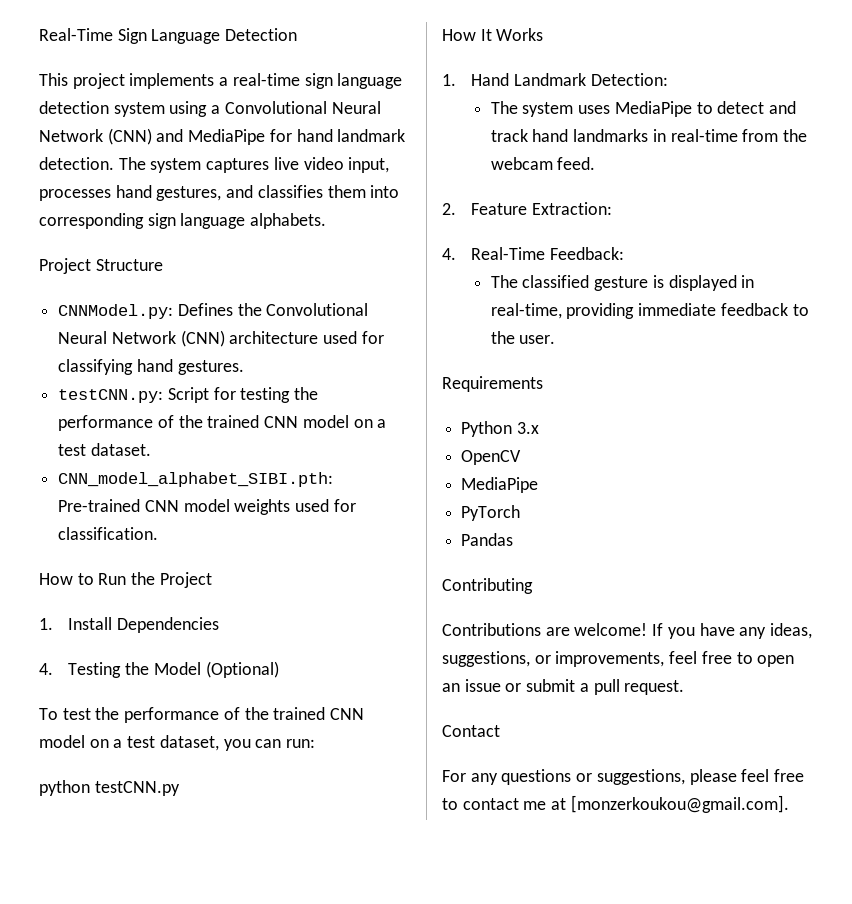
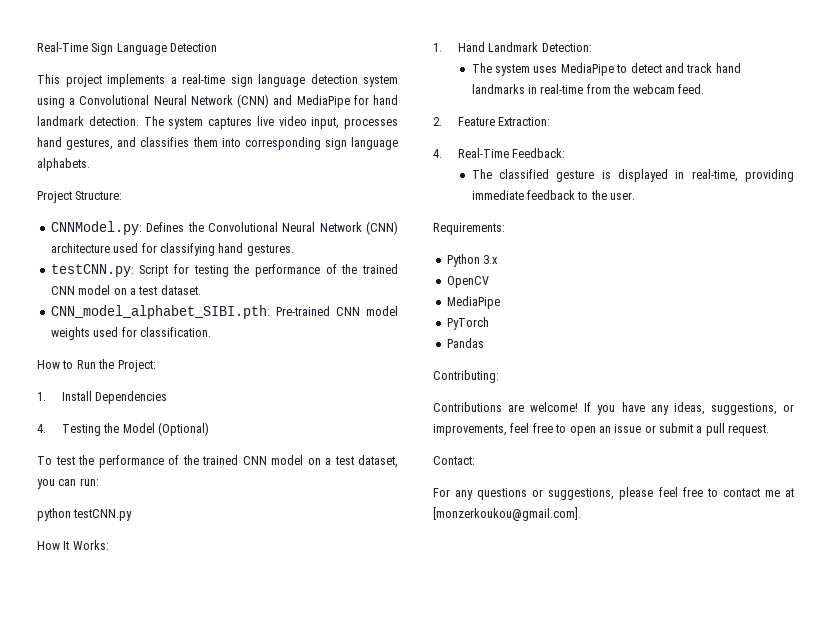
- Project Structure
+ Project Structure:
- How to Run the Project
+ How to Run the Project:
- How It Works
+ How It Works:
- Requirements
+ Requirements:
- Contributing
+ Contributing:
- Contact
+ Contact:

